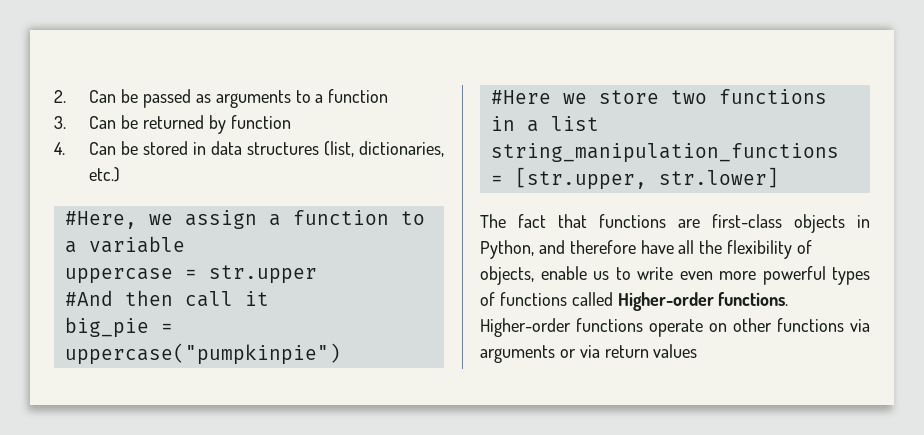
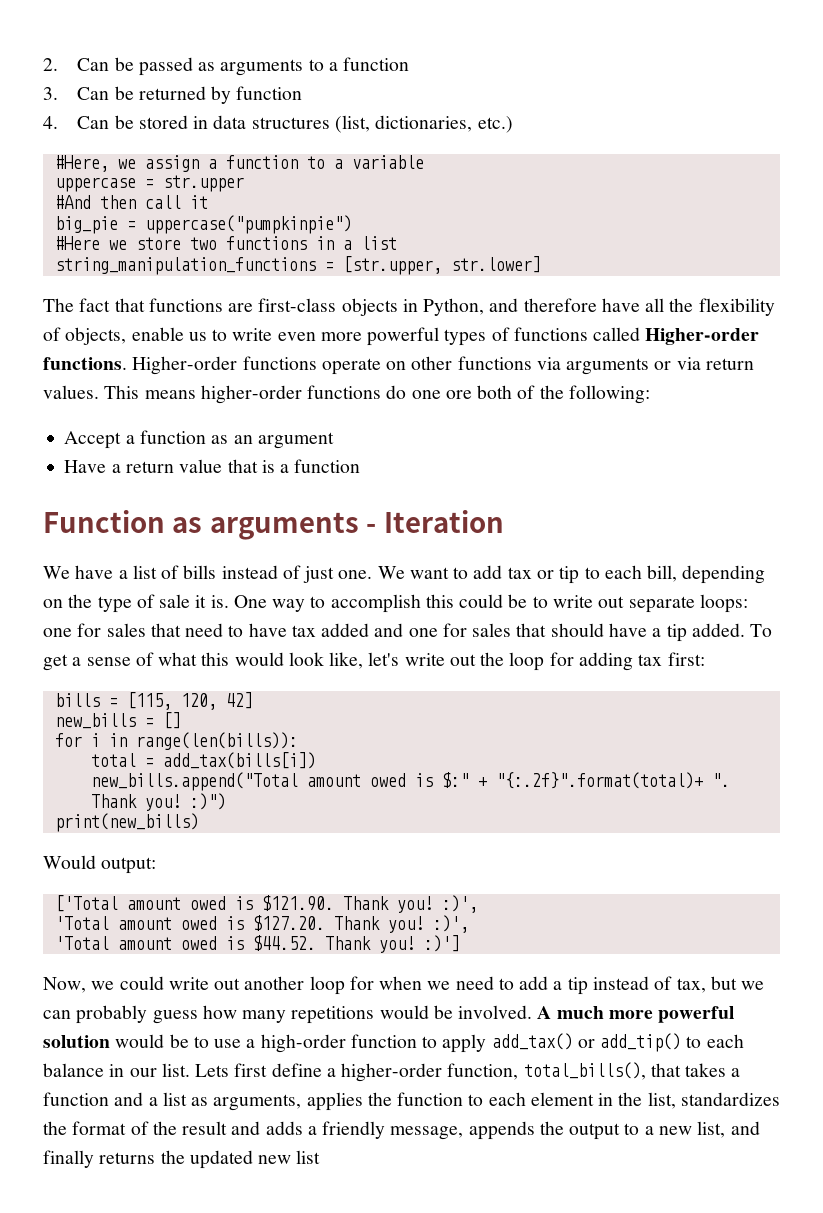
- Higher-order functions operate on other functions via arguments or via return values
+ Higher-order functions operate on other functions via arguments or via return values. This means higher-order functions do one ore both of the following:
+ Accept a function as an argument
+ Have a return value that is a function
+ Function as arguments - Iteration
+ We have a list of bills instead of just one. We want to add tax or tip to each bill, depending on the type of sale it is. One way to accomplish this could be to write out separate loops: one for sales that need to have tax added and one for sales that should have a tip added. To get a sense of what this would look like, let's write out the loop for adding tax first:
+ bills = [115, 120, 42]
+ new_bills = []
+ for i in range(len(bills)):
+ total = add_tax(bills[i])
+ new_bills.append("Total amount owed is $:" + "{:.2f}".format(total)+ ". Thank you! :)")
+ print(new_bills)
+ Would output:
+ ['Total amount owed is $121.90. Thank you! :)',
+ 'Total amount owed is $127.20. Thank you! :)',
+ 'Total amount owed is $44.52. Thank you! :)']
+ Now, we could write out another loop for when we need to add a tip instead of tax, but we can probably guess how many repetitions would be involved. A much more powerful solution would be to use a high-order function to apply add_tax() or add_tip() to each balance in our list. Lets first define a higher-order function, total_bills(), that takes a function and a list as arguments, applies the function to each element in the list, standardizes the format of the result and adds a friendly message, appends the output to a new list, and finally returns the updated new list

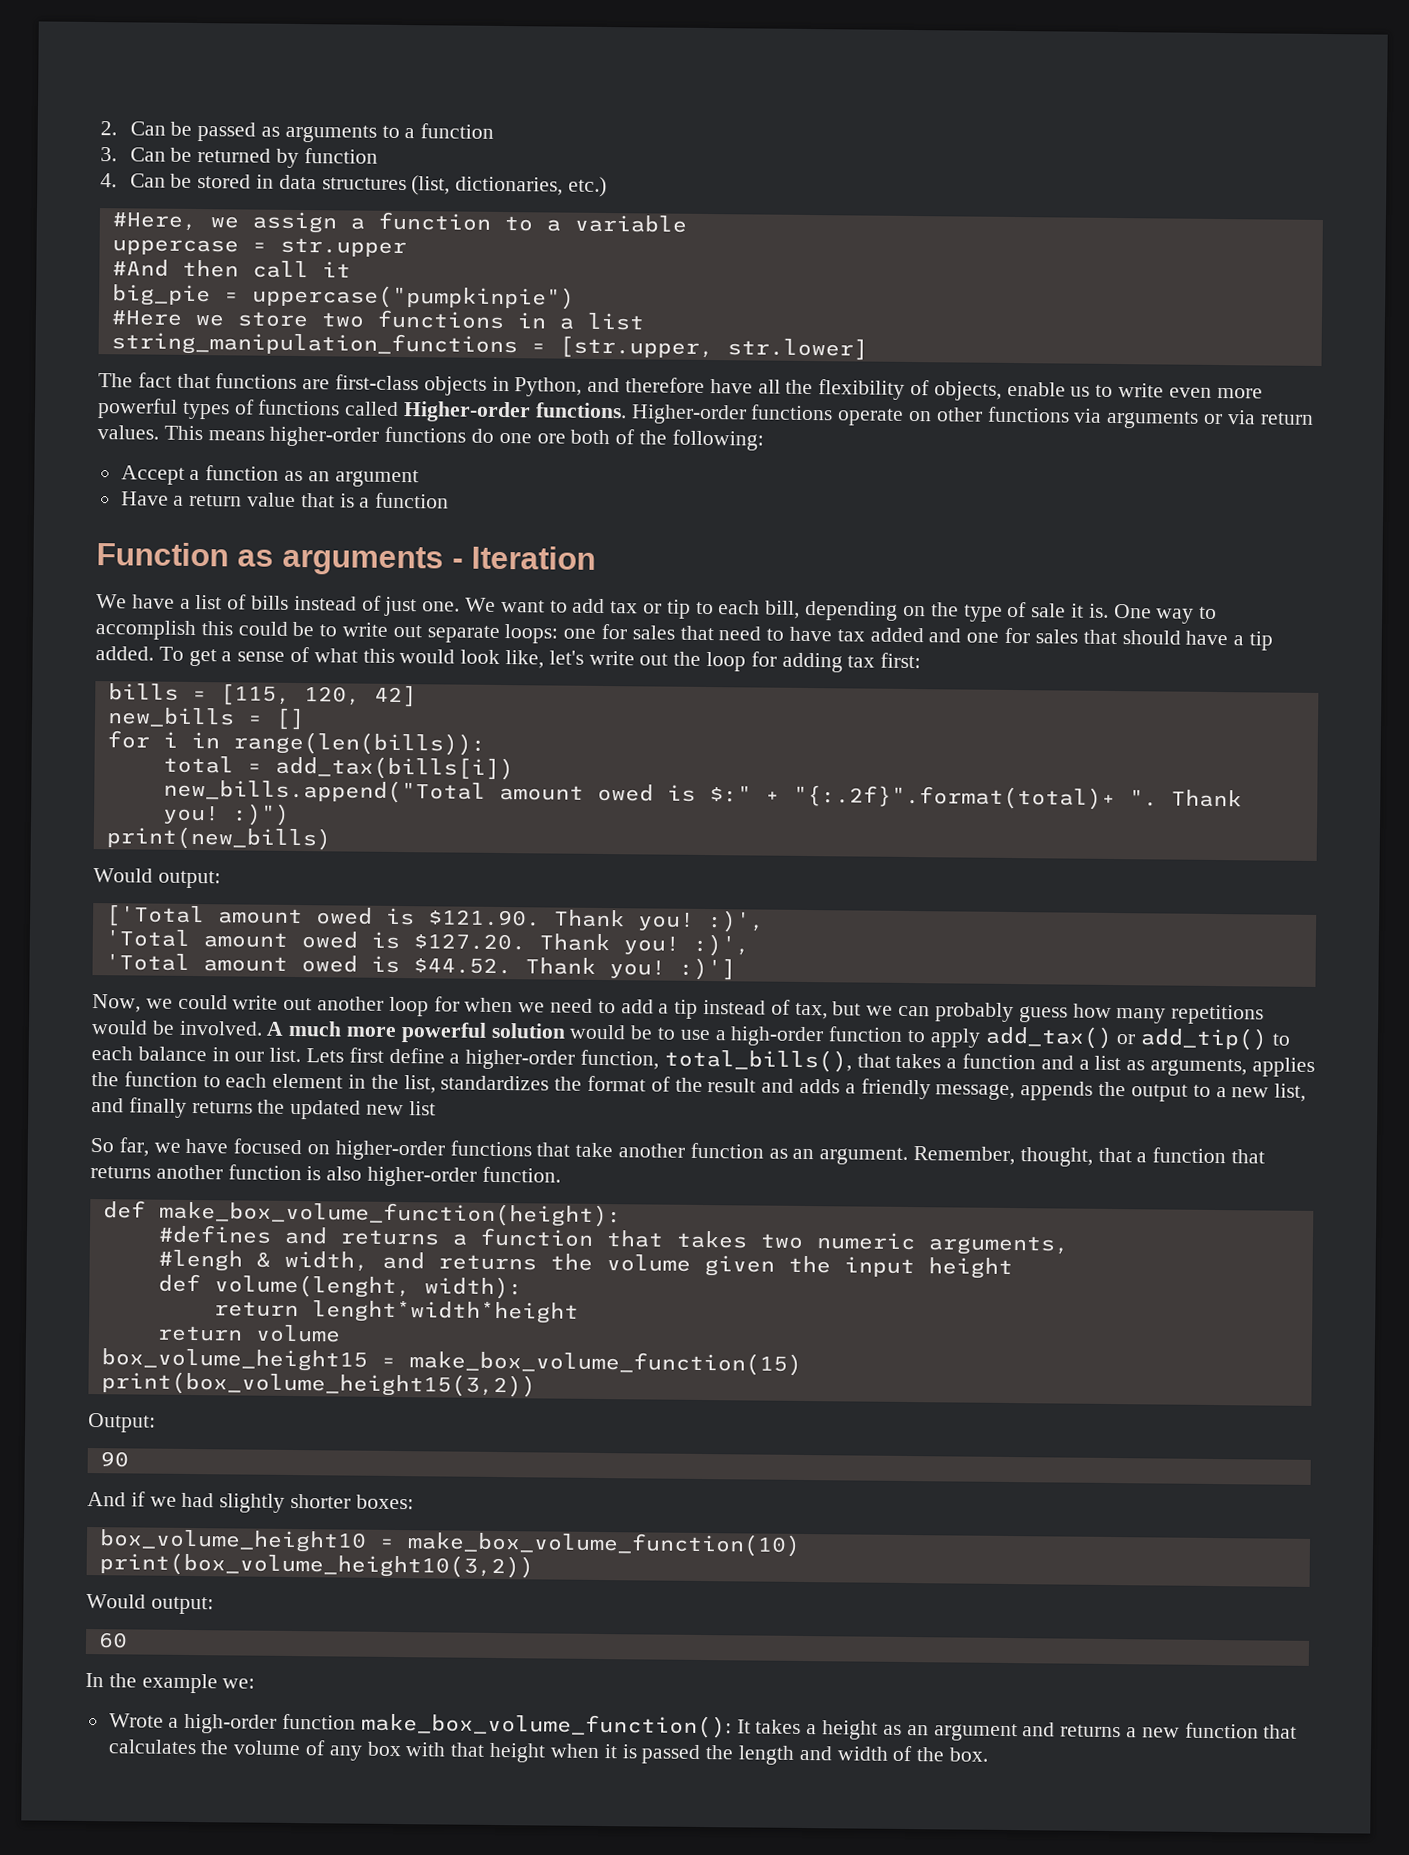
+ So far, we have focused on higher-order functions that take another function as an argument. Remember, thought, that a function that returns another function is also higher-order function.
+ def make_box_volume_function(height):
+ #defines and returns a function that takes two numeric arguments,
+ #lengh & width, and returns the volume given the input height
+ def volume(lenght, width):
+ return lenght*width*height
+ return volume
+ box_volume_height15 = make_box_volume_function(15)
+ print(box_volume_height15(3,2))
+ Output:
+ 90
+ And if we had slightly shorter boxes:
+ box_volume_height10 = make_box_volume_function(10)
+ print(box_volume_height10(3,2))
+ Would output:
+ 60
+ In the example we:
+ Wrote a high-order function make_box_volume_function(): It takes a height as an argument and returns a new function that calculates the volume of any box with that height when it is passed the length and width of the box.

